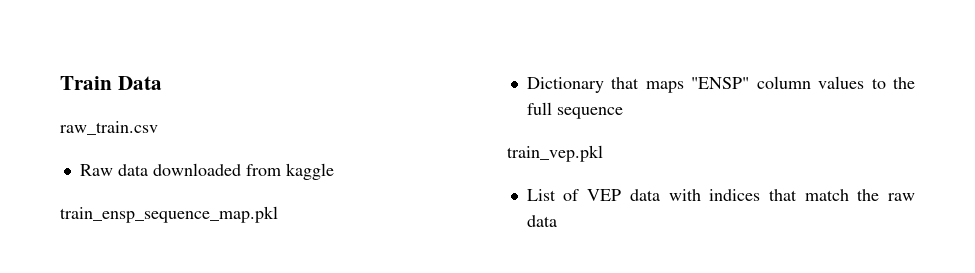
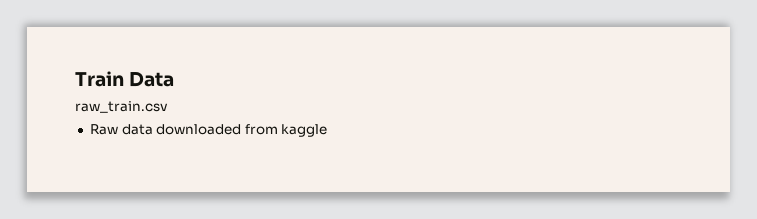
- train_ensp_sequence_map.pkl
- Dictionary that maps "ENSP" column values to the full sequence
- train_vep.pkl
- List of VEP data with indices that match the raw data

